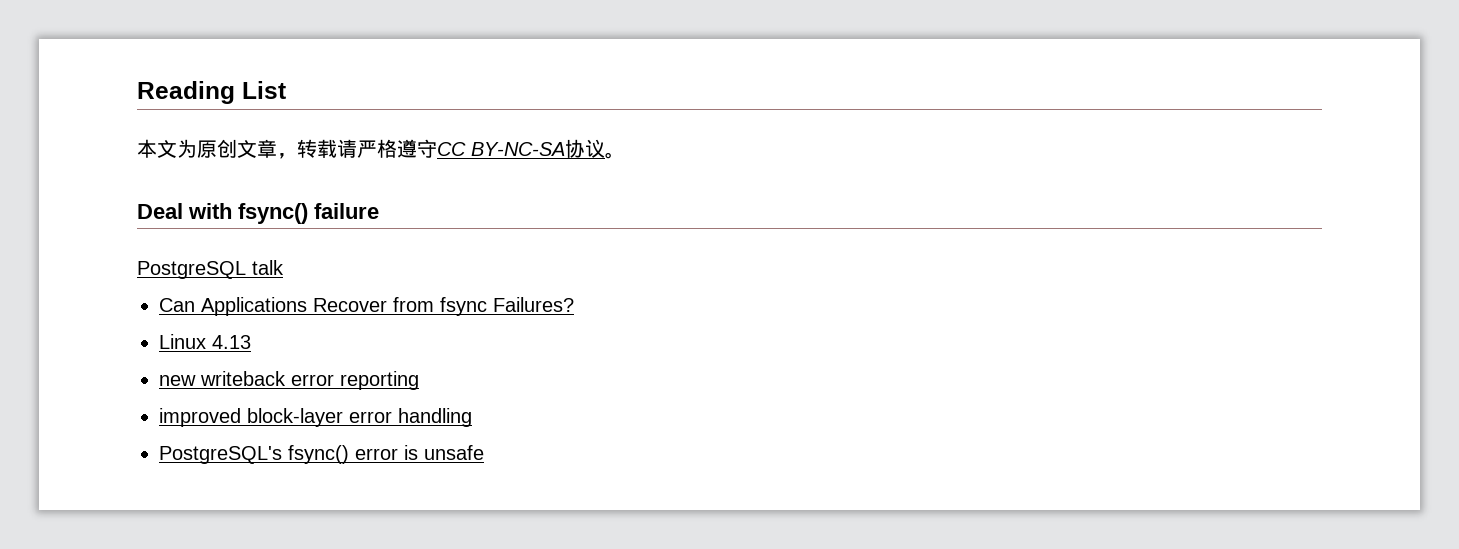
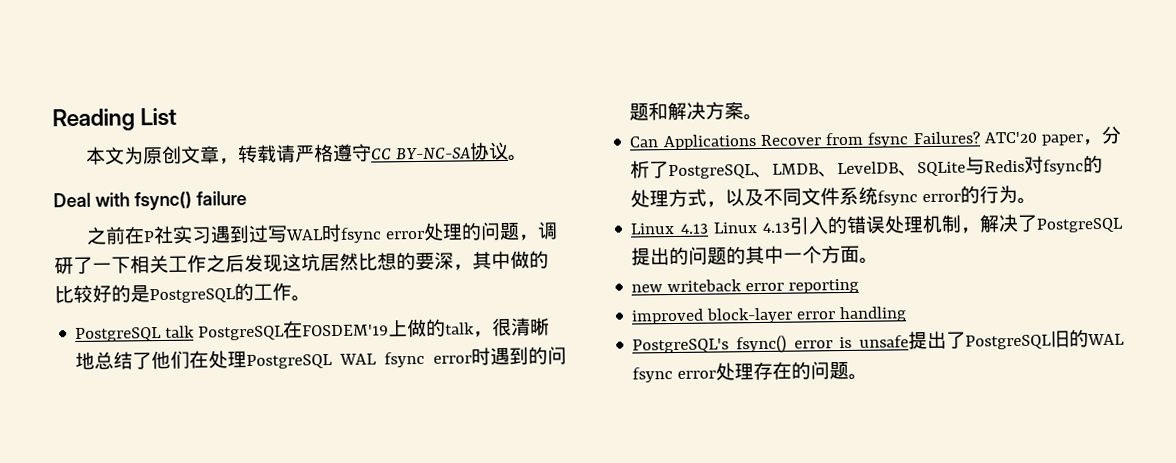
- PostgreSQL talk
+ 之前在P社实习遇到过写WAL时fsync error处理的问题，调研了一下相关工作之后发现这坑居然比想的要深，其中做的比较好的是PostgreSQL的工作。
+ PostgreSQL talk PostgreSQL在FOSDEM'19上做的talk，很清晰地总结了他们在处理PostgreSQL WAL fsync error时遇到的问题和解决方案。
- Can Applications Recover from fsync Failures?
- Linux 4.13
+ Can Applications Recover from fsync Failures? ATC'20 paper，分析了PostgreSQL、LMDB、LevelDB、SQLite与Redis对fsync的处理方式，以及不同文件系统fsync error的行为。
+ Linux 4.13 Linux 4.13引入的错误处理机制，解决了PostgreSQL提出的问题的其中一个方面。
- PostgreSQL's fsync() error is unsafe
+ PostgreSQL's fsync() error is unsafe提出了PostgreSQL旧的WAL fsync error处理存在的问题。

